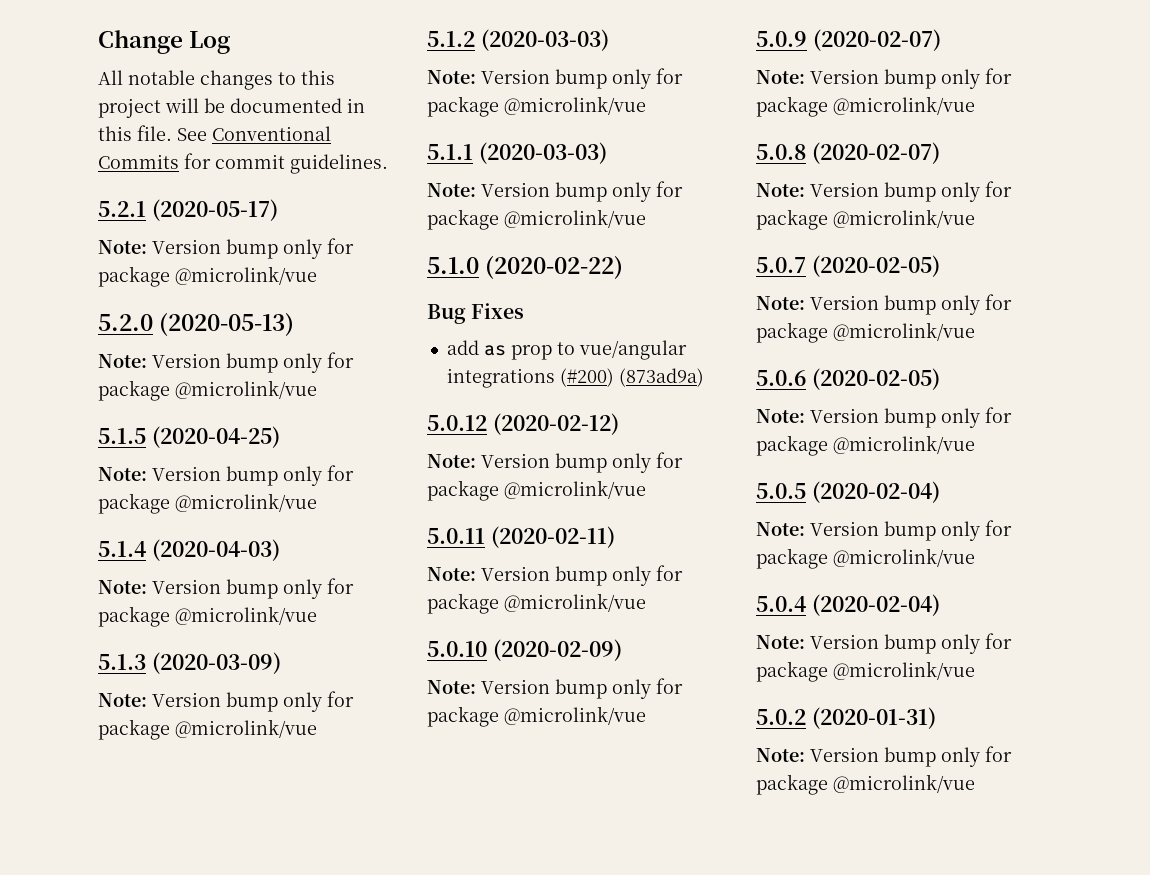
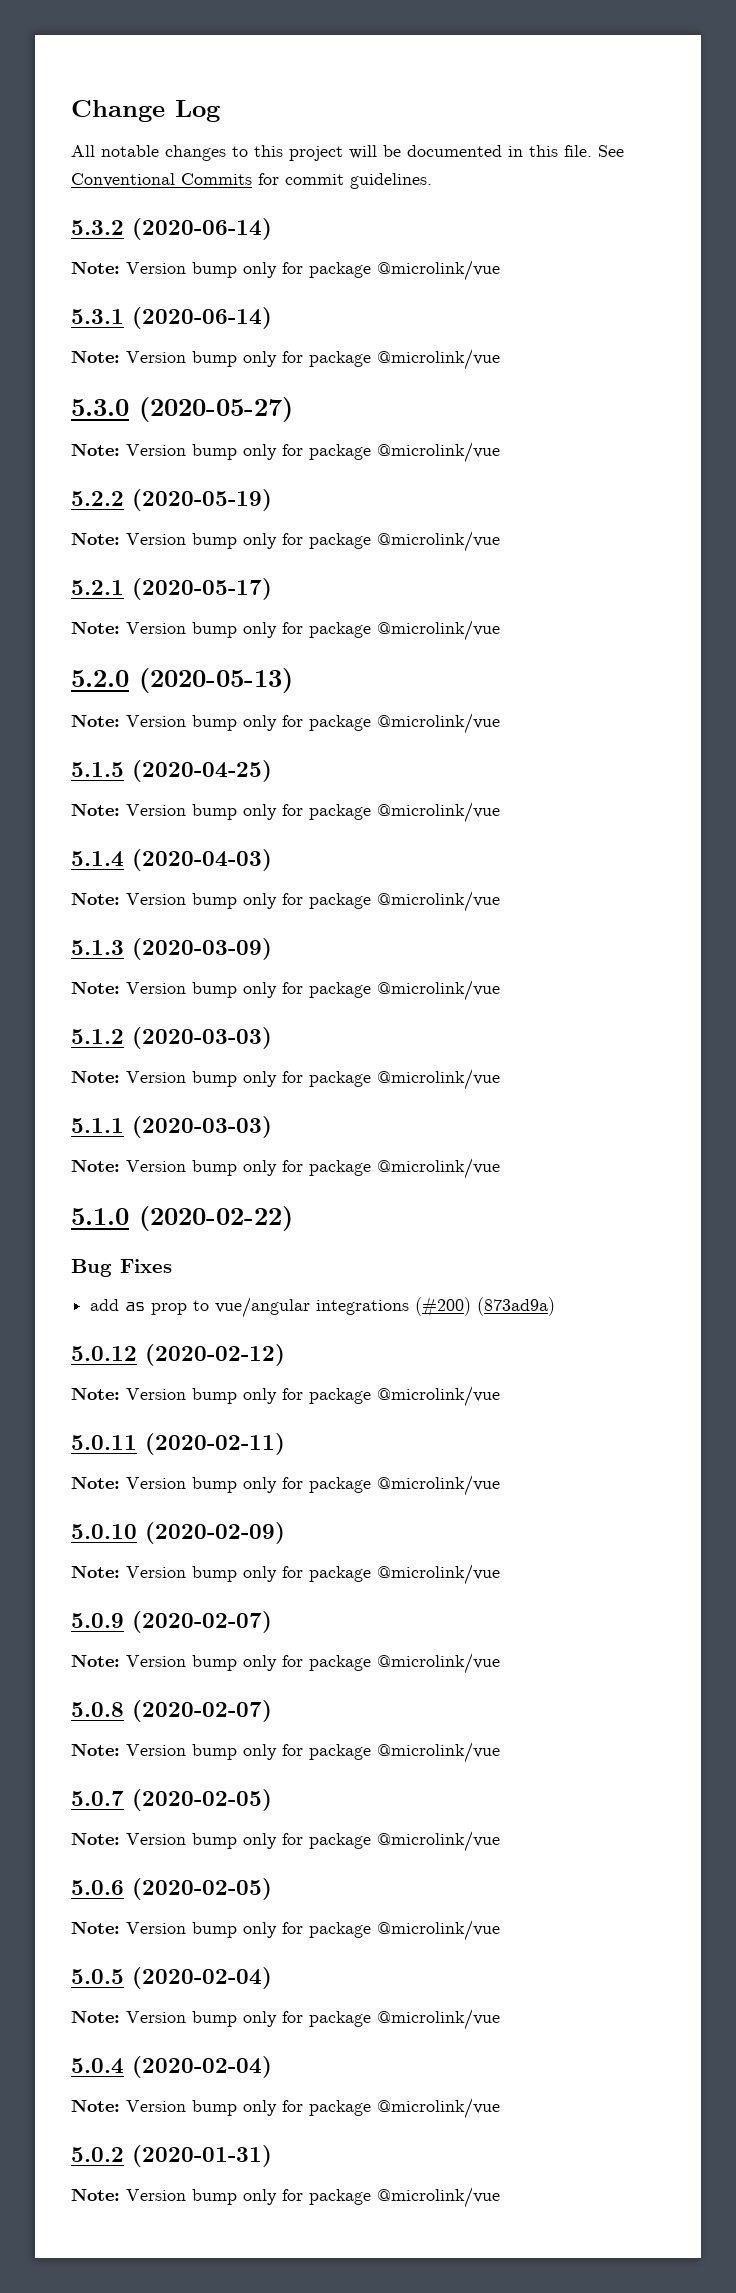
+ 5.3.2 (2020-06-14)
+ Note: Version bump only for package @microlink/vue
+ 5.3.1 (2020-06-14)
+ Note: Version bump only for package @microlink/vue
+ 5.3.0 (2020-05-27)
+ Note: Version bump only for package @microlink/vue
+ 5.2.2 (2020-05-19)
+ Note: Version bump only for package @microlink/vue

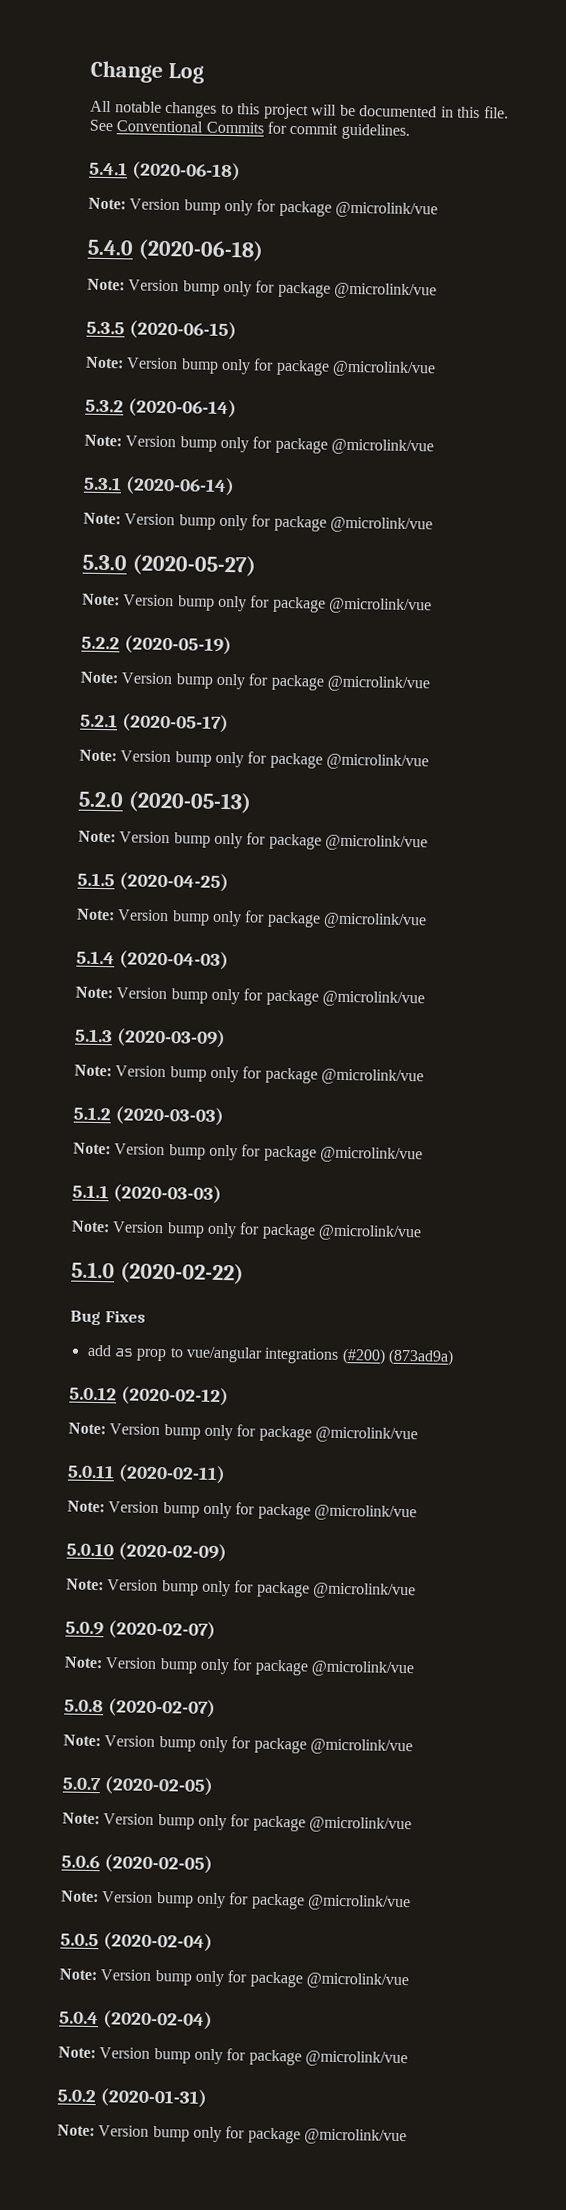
+ 5.4.1 (2020-06-18)
+ Note: Version bump only for package @microlink/vue
+ 5.4.0 (2020-06-18)
+ Note: Version bump only for package @microlink/vue
+ 5.3.5 (2020-06-15)
+ Note: Version bump only for package @microlink/vue

